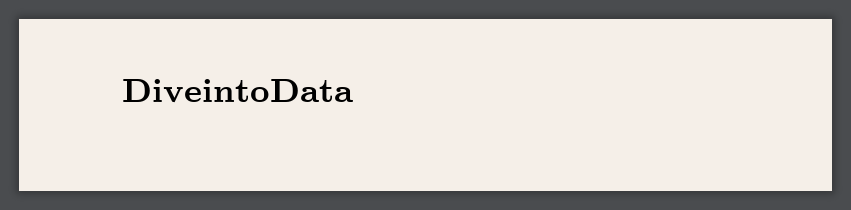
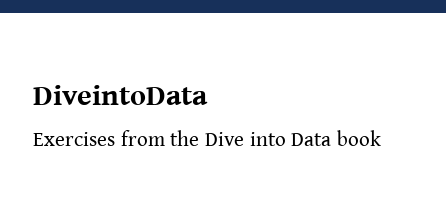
+ Exercises from the Dive into Data book

